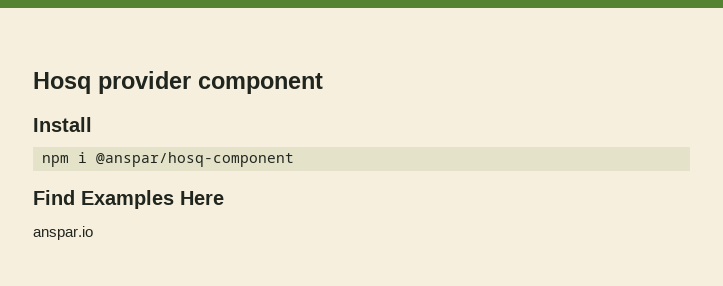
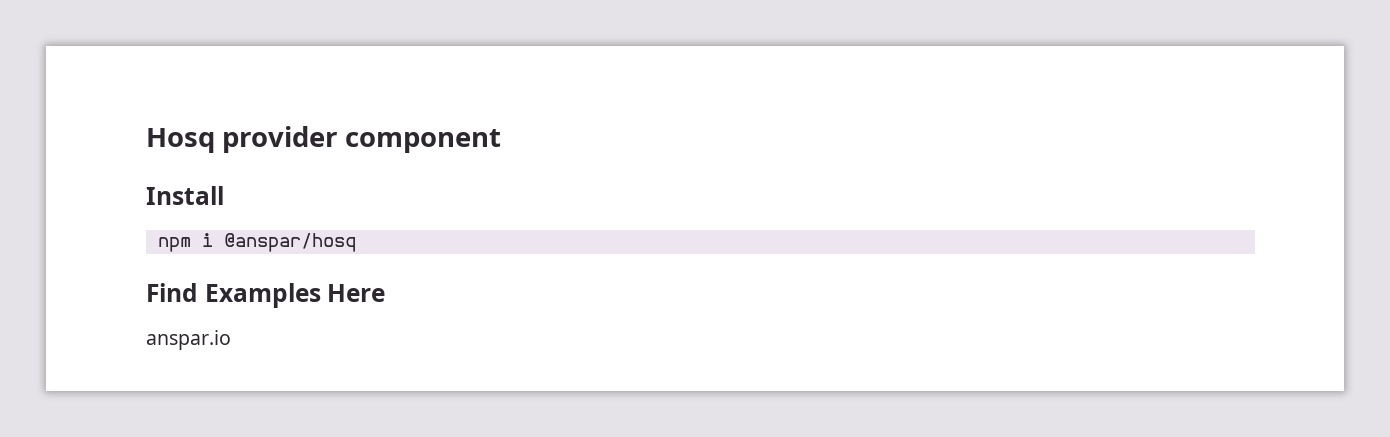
- npm i @anspar/hosq-component
+ npm i @anspar/hosq

